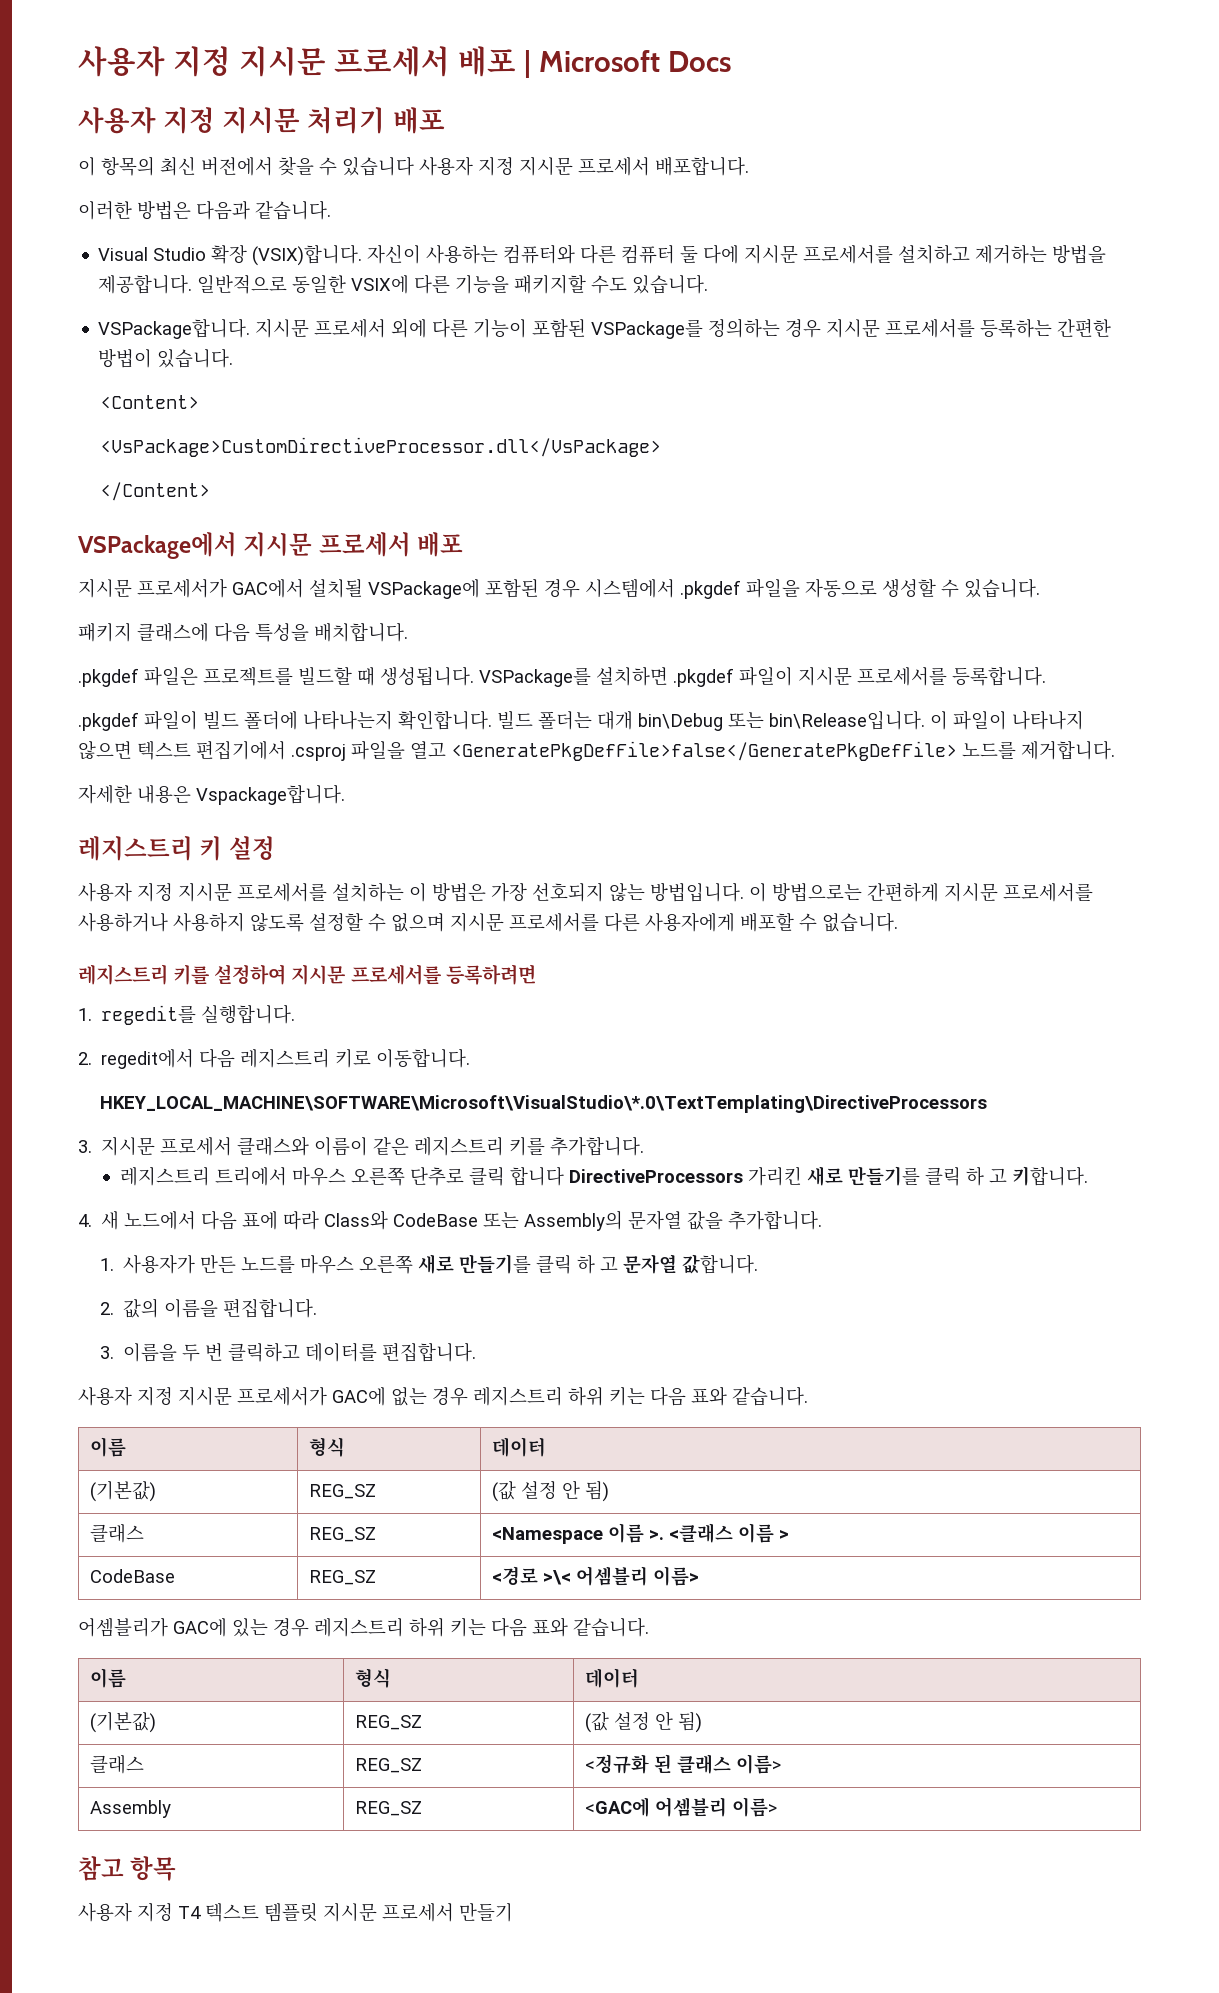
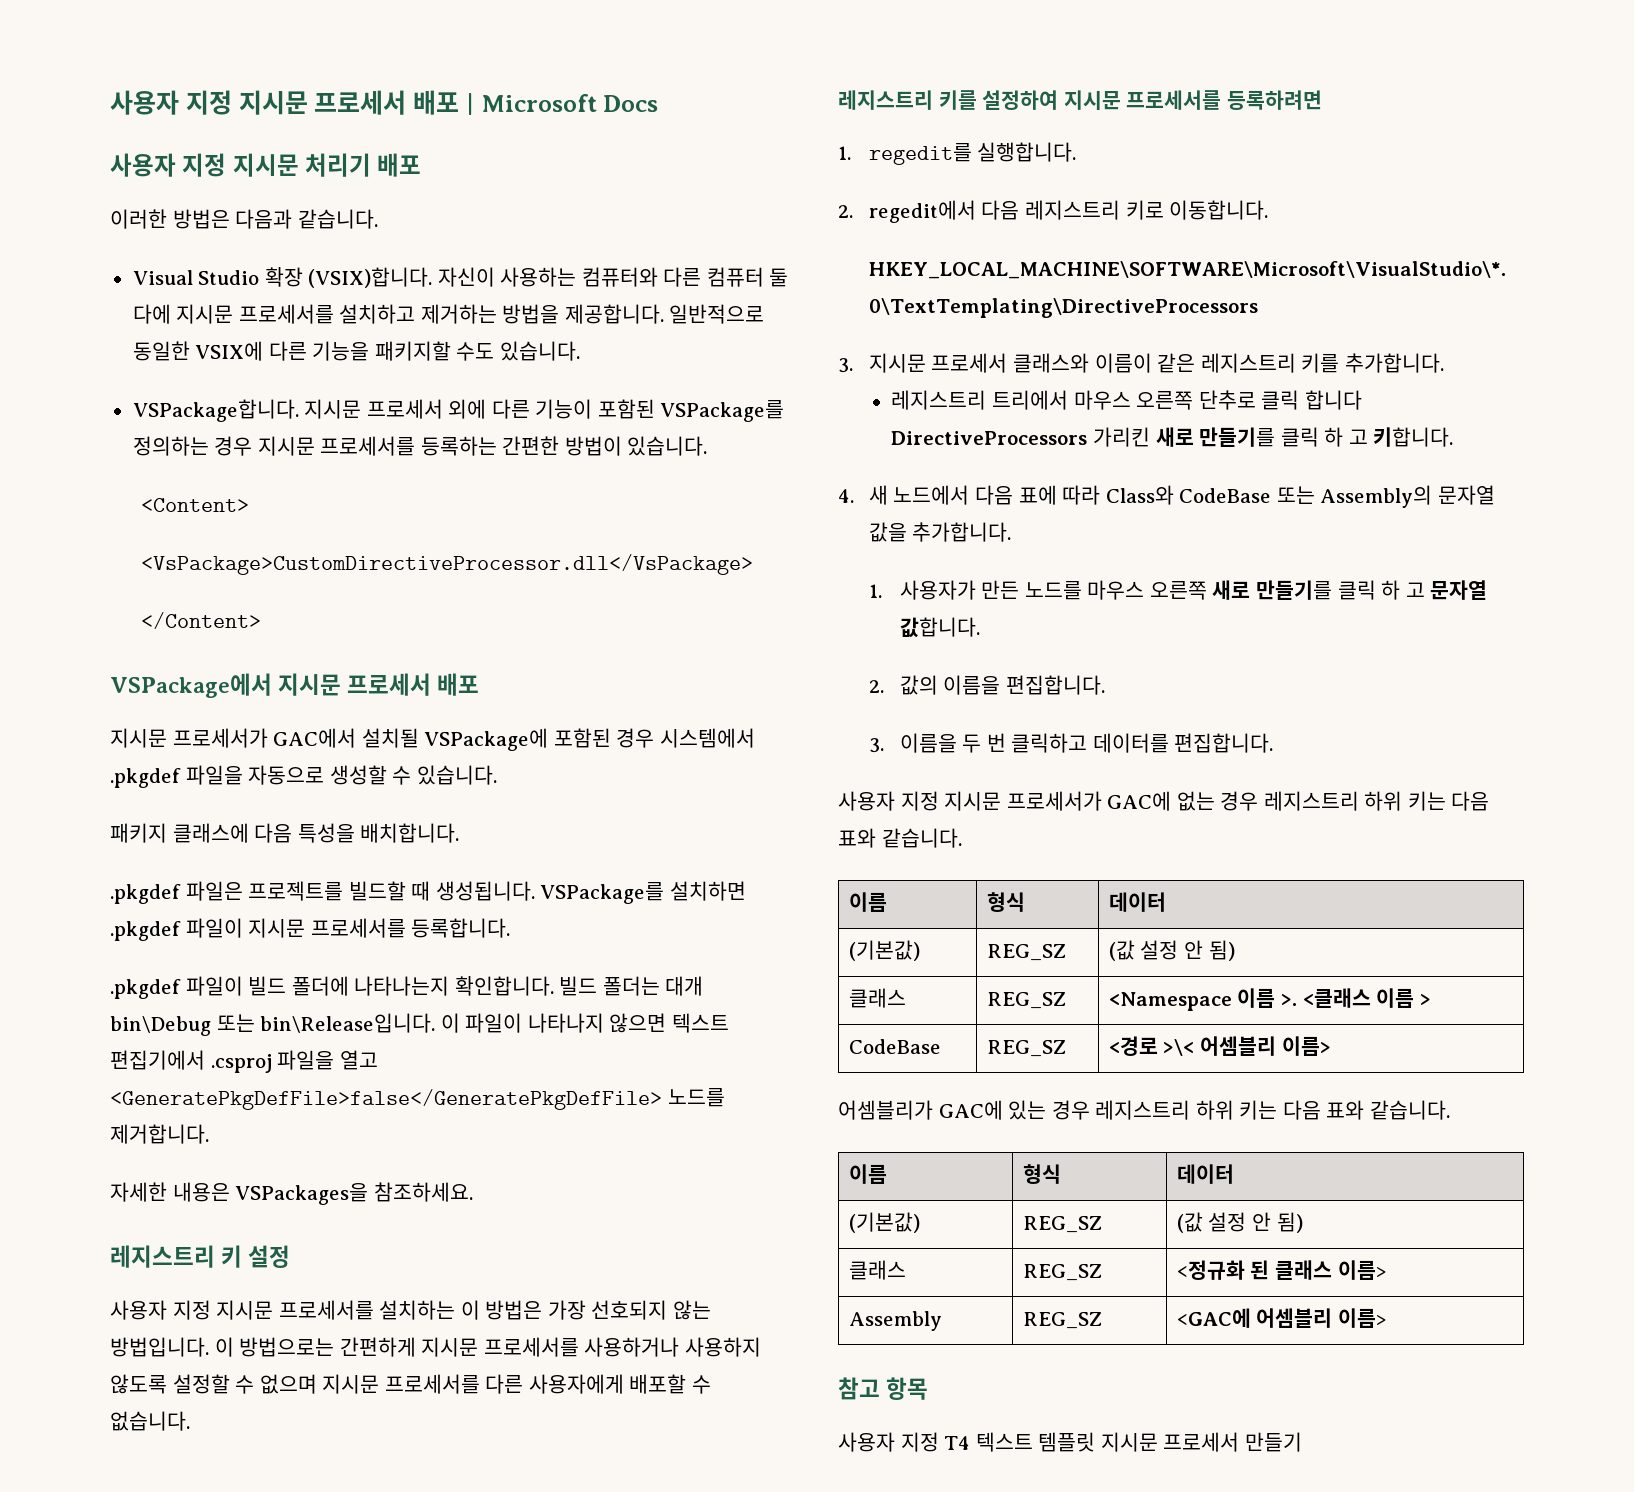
- 이 항목의 최신 버전에서 찾을 수 있습니다 사용자 지정 지시문 프로세서 배포합니다.
- 자세한 내용은 Vspackage합니다.
+ 자세한 내용은 VSPackages을 참조하세요.

